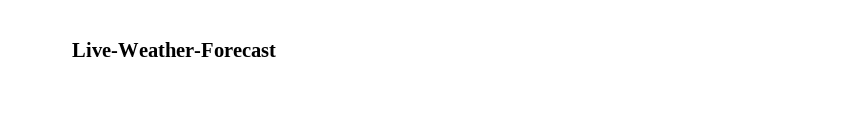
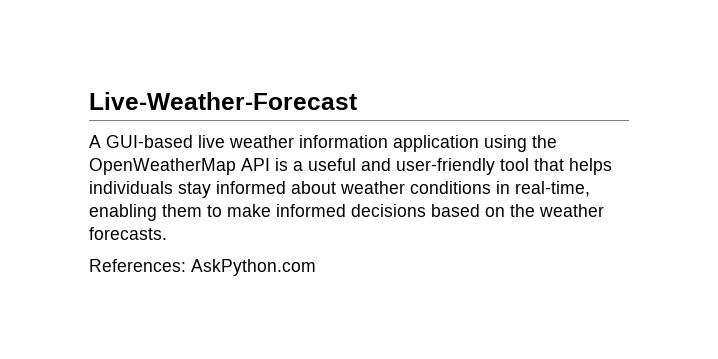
+ A GUI-based live weather information application using the OpenWeatherMap API is a useful and user-friendly tool that helps individuals stay informed about weather conditions in real-time, enabling them to make informed decisions based on the weather forecasts.
+ References: AskPython.com

